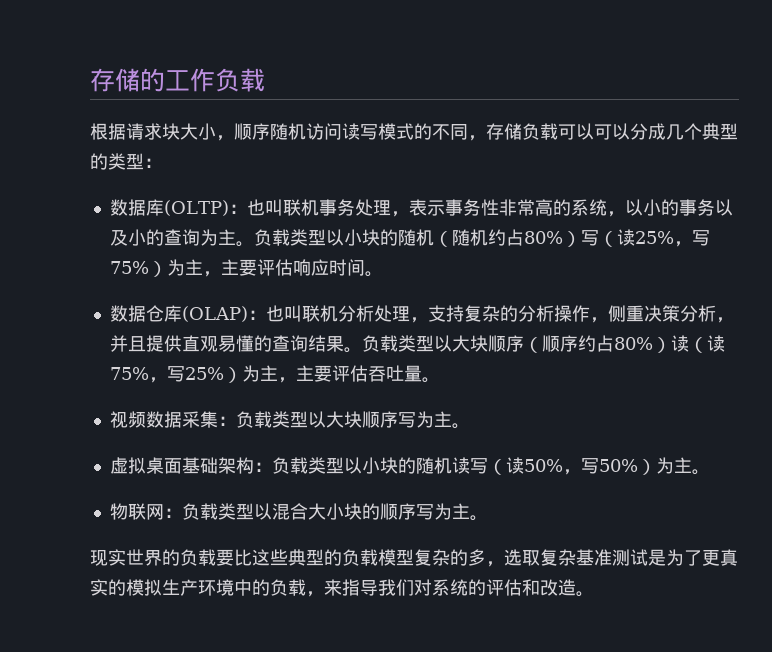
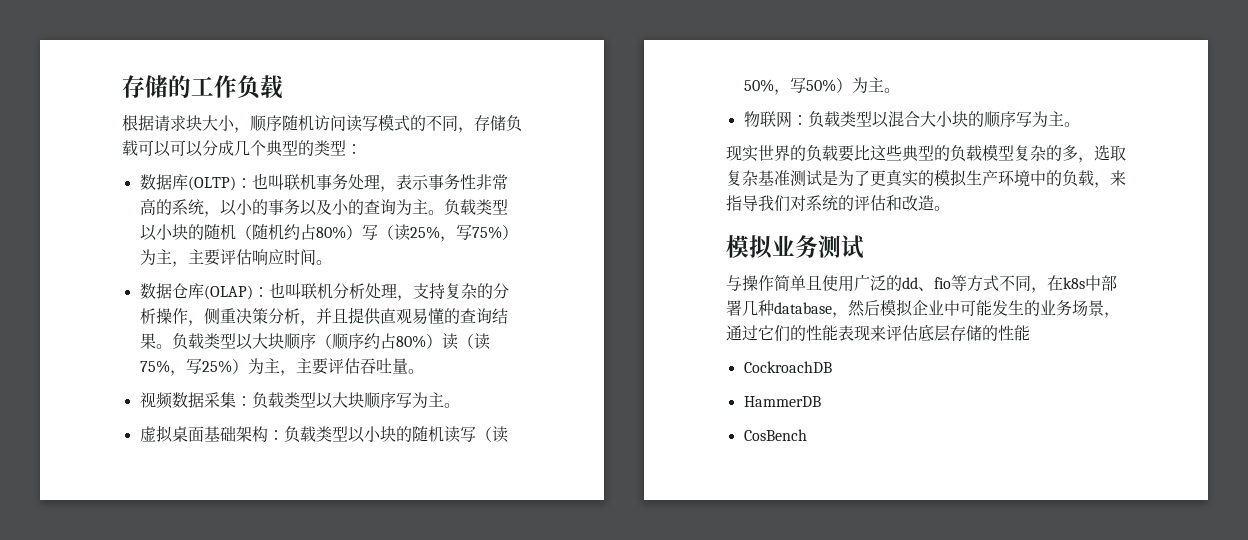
+ 模拟业务测试
+ 与操作简单且使用广泛的dd、fio等方式不同，在k8s中部署几种database，然后模拟企业中可能发生的业务场景，通过它们的性能表现来评估底层存储的性能
+ CockroachDB
+ HammerDB
+ CosBench

